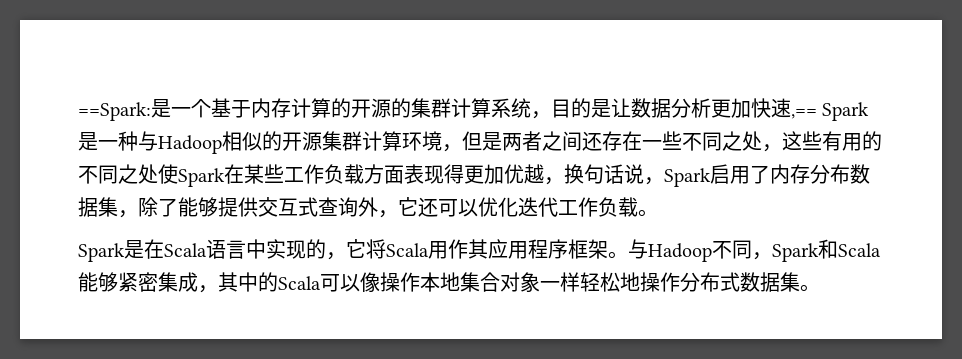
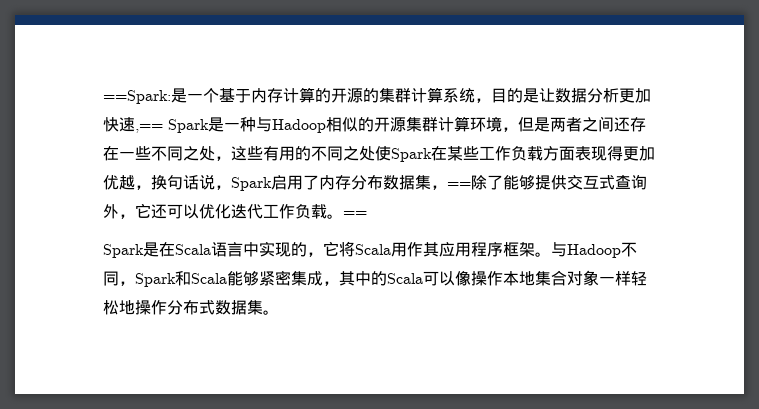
- 是一个基于内存计算的开源的集群计算系统，目的是让数据分析更加快速,== Spark是一种与Hadoop相似的开源集群计算环境，但是两者之间还存在一些不同之处，这些有用的不同之处使Spark在某些工作负载方面表现得更加优越，换句话说，Spark启用了内存分布数据集，除了能够提供交互式查询外，它还可以优化迭代工作负载。
+ 是一个基于内存计算的开源的集群计算系统，目的是让数据分析更加快速,== Spark是一种与Hadoop相似的开源集群计算环境，但是两者之间还存在一些不同之处，这些有用的不同之处使Spark在某些工作负载方面表现得更加优越，换句话说，Spark启用了内存分布数据集，==除了能够提供交互式查询外，它还可以优化迭代工作负载。==

